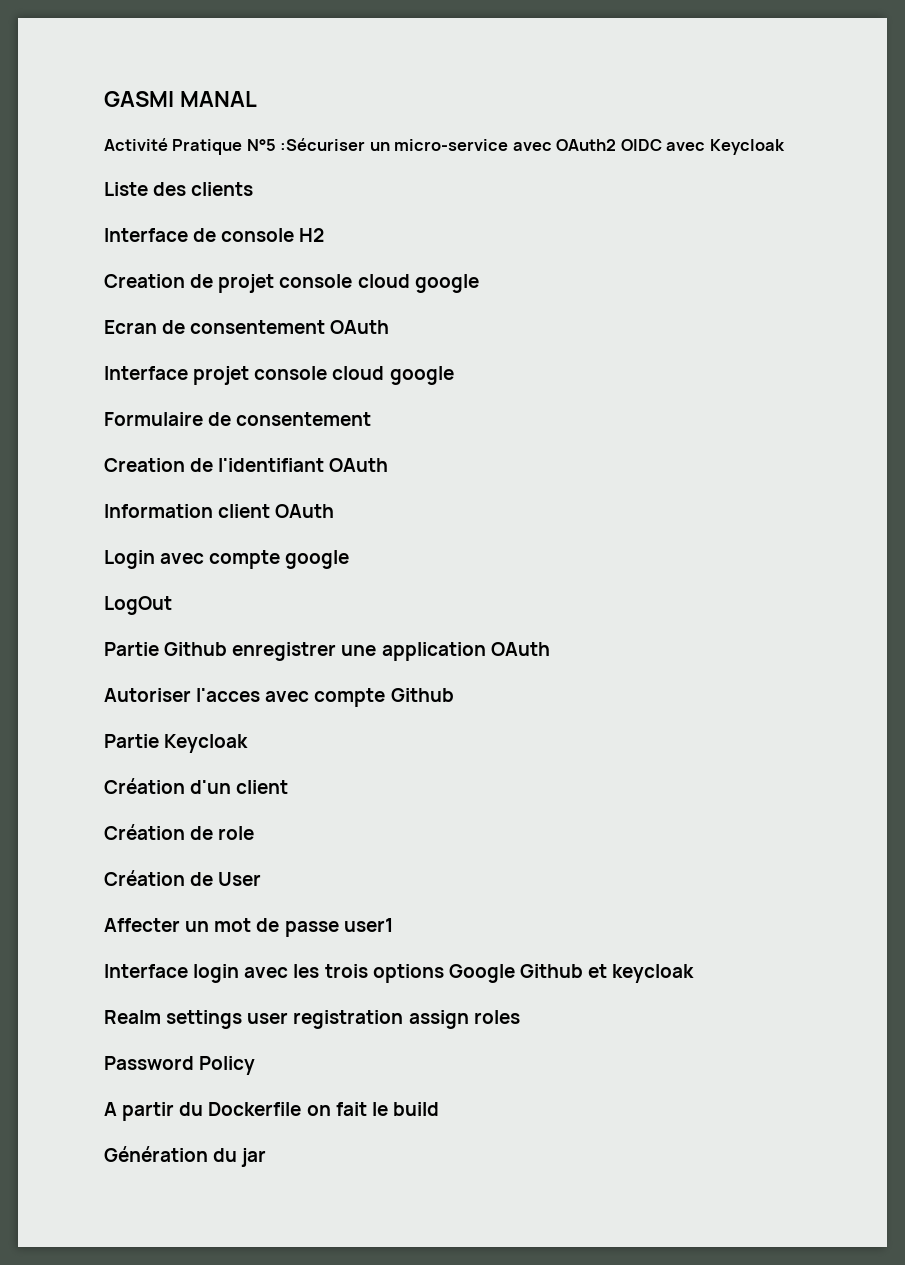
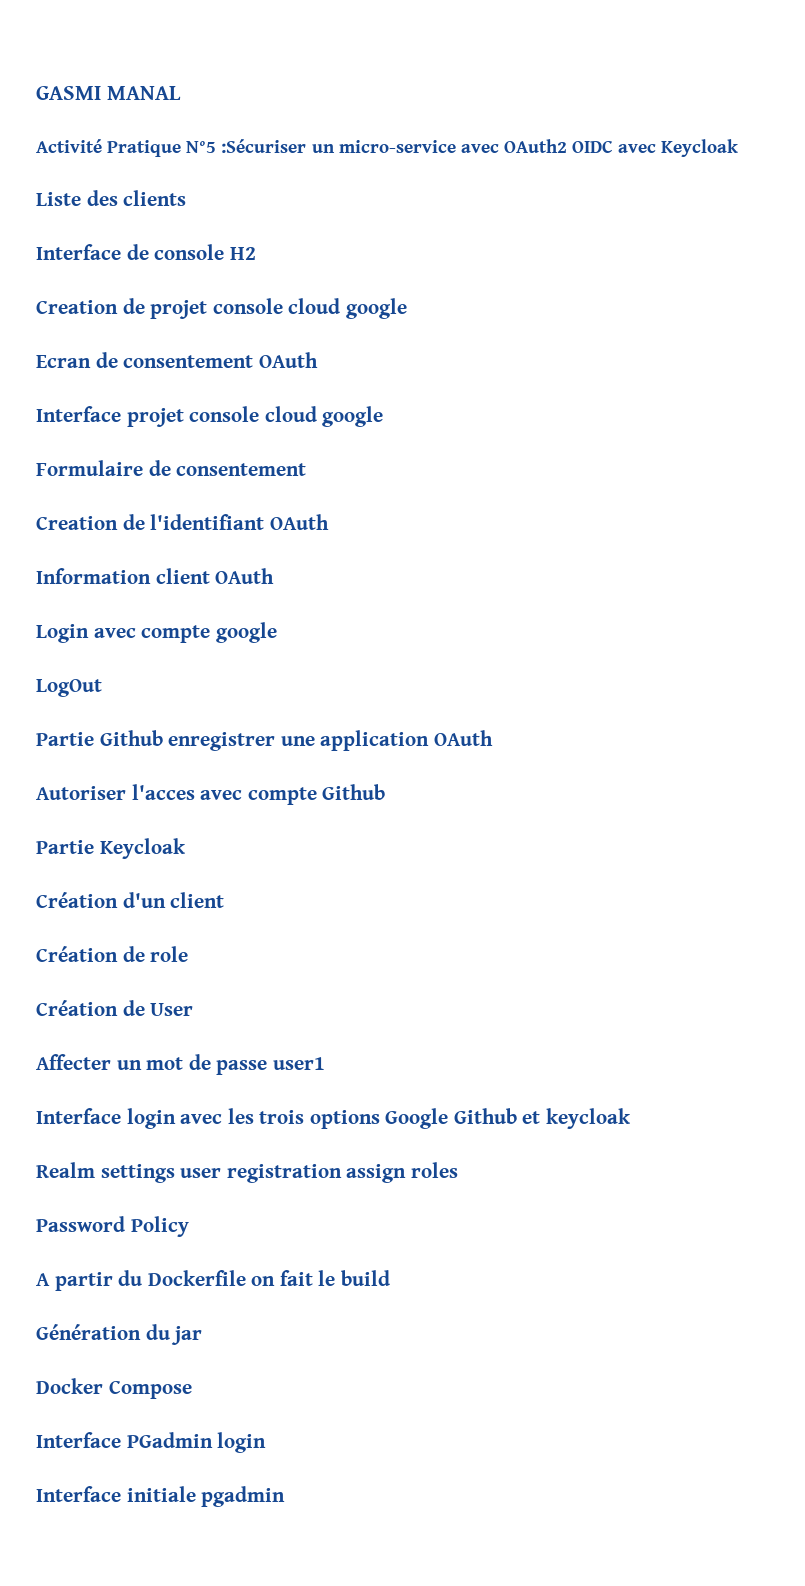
+ Docker Compose
+ Interface PGadmin login
+ Interface initiale pgadmin

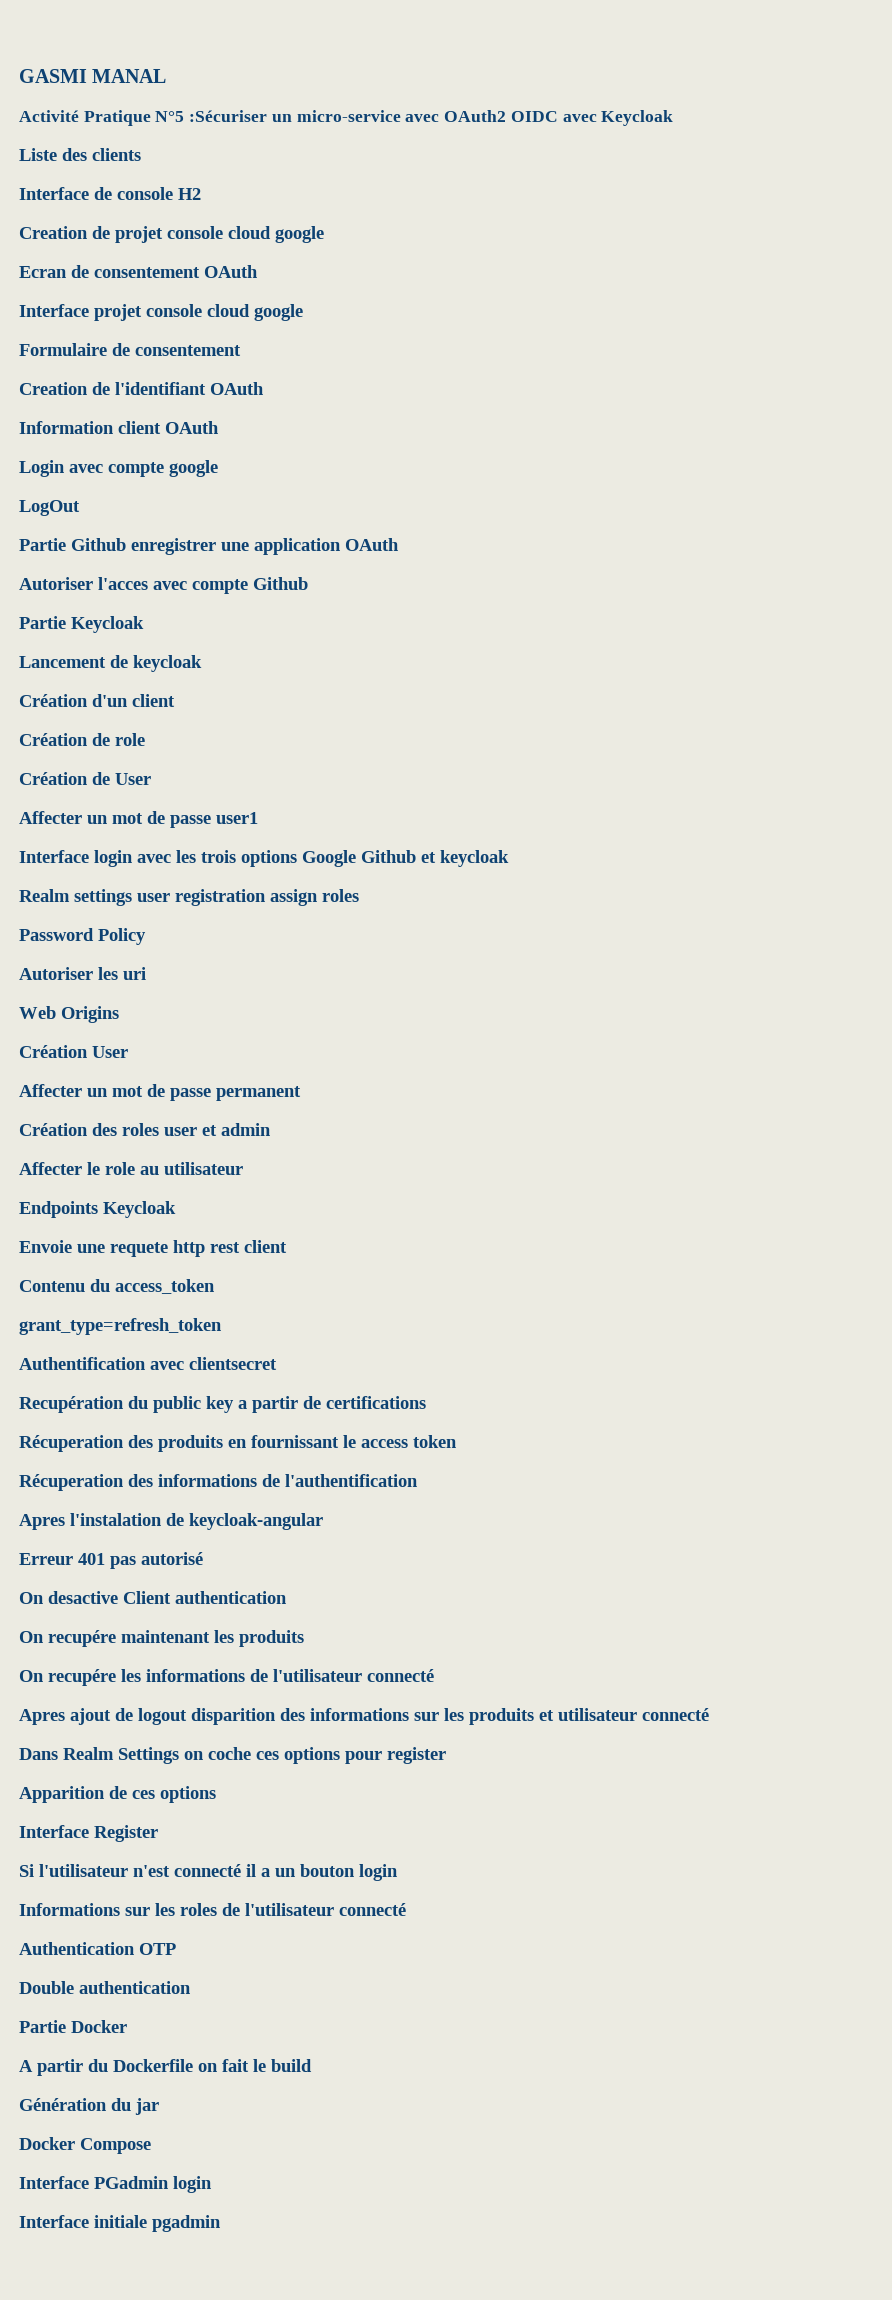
+ Lancement de keycloak
+ Autoriser les uri
+ Web Origins
+ Création User
+ Affecter un mot de passe permanent
+ Création des roles user et admin
+ Affecter le role au utilisateur
+ Endpoints Keycloak
+ Envoie une requete http rest client
+ Contenu du access_token
+ grant_type=refresh_token
+ Authentification avec clientsecret
+ Recupération du public key a partir de certifications
+ Récuperation des produits en fournissant le access token
+ Récuperation des informations de l'authentification
+ Apres l'instalation de keycloak-angular
+ Erreur 401 pas autorisé
+ On desactive Client authentication
+ On recupére maintenant les produits
+ On recupére les informations de l'utilisateur connecté
+ Apres ajout de logout disparition des informations sur les produits et utilisateur connecté
+ Dans Realm Settings on coche ces options pour register
+ Apparition de ces options
+ Interface Register
+ Si l'utilisateur n'est connecté il a un bouton login
+ Informations sur les roles de l'utilisateur connecté
+ Authentication OTP
+ Double authentication
+ Partie Docker

